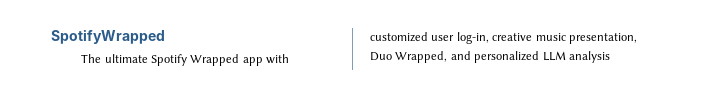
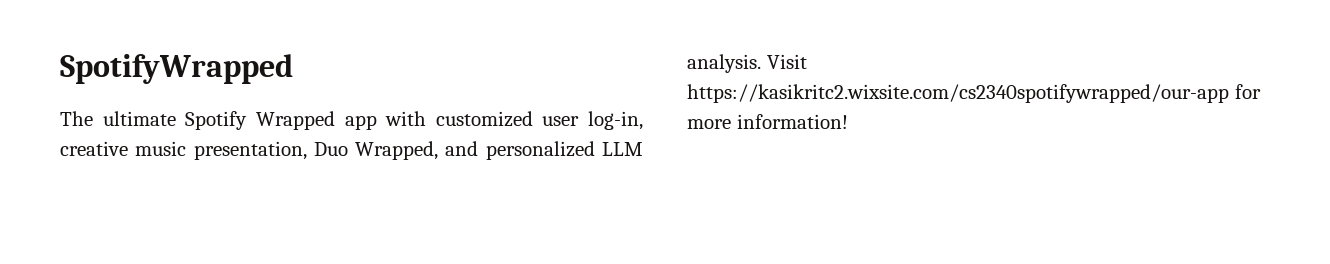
- The ultimate Spotify Wrapped app with customized user log-in, creative music presentation, Duo Wrapped, and personalized LLM analysis
+ The ultimate Spotify Wrapped app with customized user log-in, creative music presentation, Duo Wrapped, and personalized LLM analysis. Visit https://kasikritc2.wixsite.com/cs2340spotifywrapped/our-app for more information!

